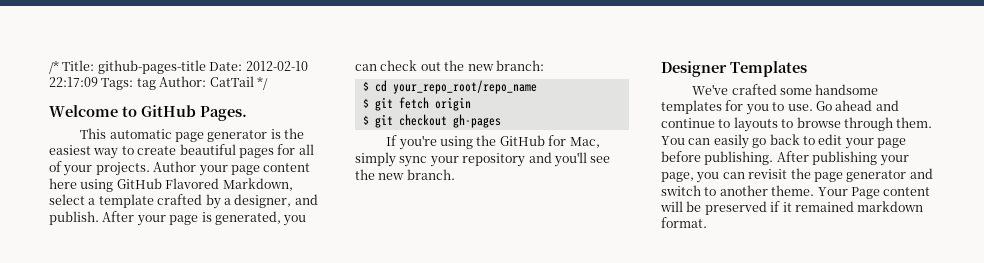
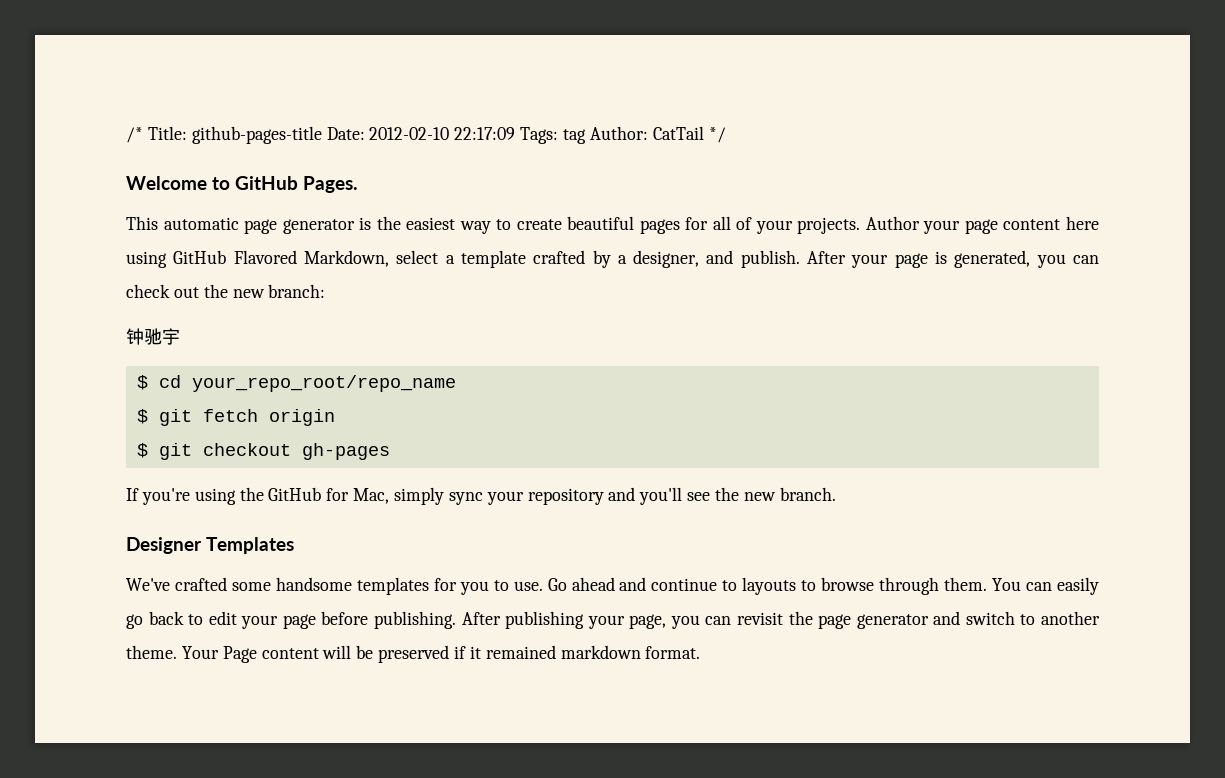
+ 钟驰宇

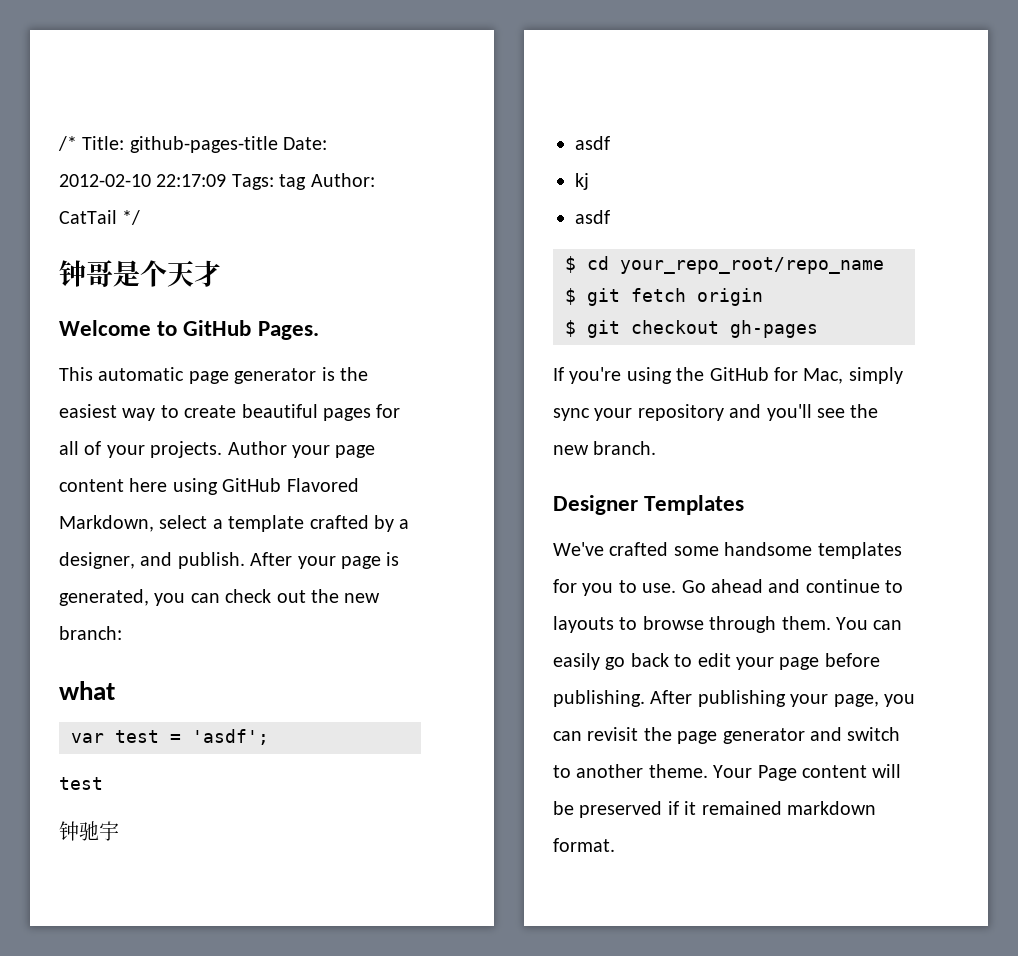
+ 钟哥是个天才
+ what
+ var test = 'asdf';
+ test
  钟驰宇
+ asdf
+ kj
+ asdf

